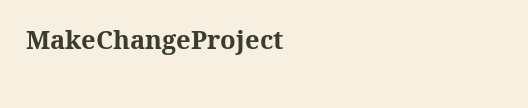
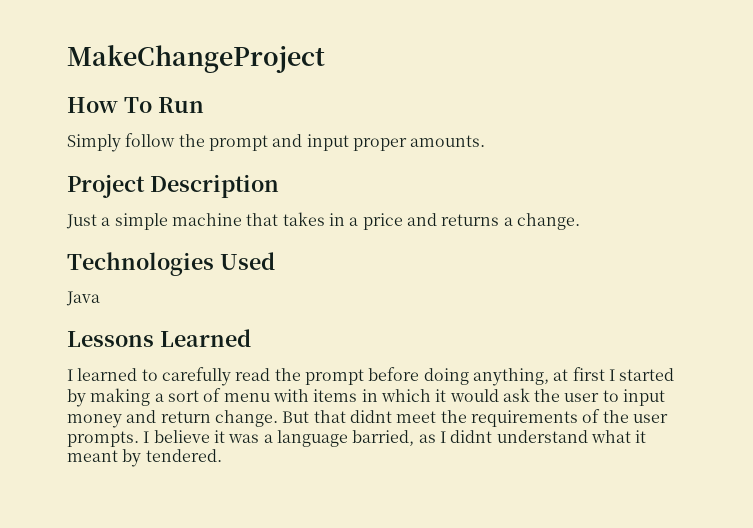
+ How To Run
+ Simply follow the prompt and input proper amounts.
+ Project Description
+ Just a simple machine that takes in a price and returns a change.
+ Technologies Used
+ Java
+ Lessons Learned
+ I learned to carefully read the prompt before doing anything, at first I started by making a sort of menu with items in which it would ask the user to input money and return change. But that didnt meet the requirements of the user prompts. I believe it was a language barried, as I didnt understand what it meant by tendered.

